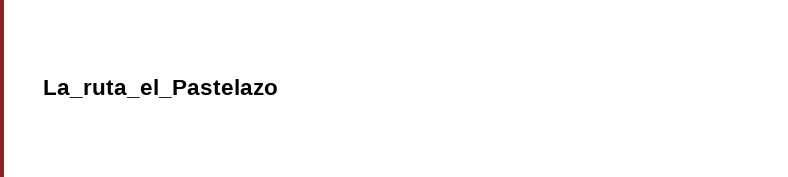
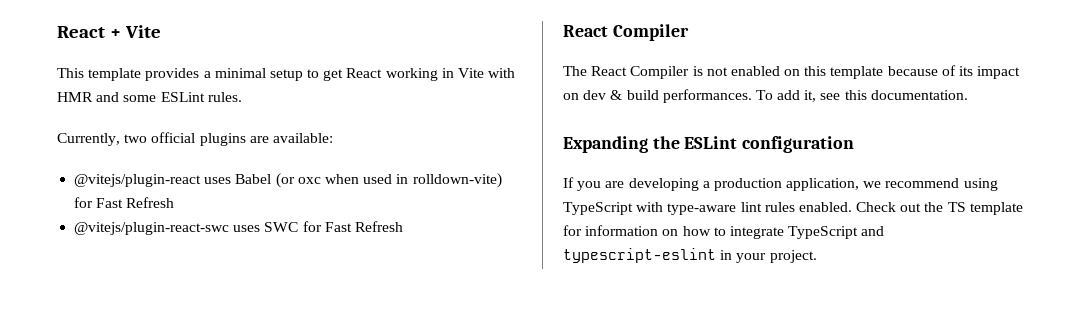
- La_ruta_el_Pastelazo
+ React + Vite
+ This template provides a minimal setup to get React working in Vite with HMR and some ESLint rules.
+ Currently, two official plugins are available:
+ @vitejs/plugin-react uses Babel (or oxc when used in rolldown-vite) for Fast Refresh
+ @vitejs/plugin-react-swc uses SWC for Fast Refresh
+ React Compiler
+ The React Compiler is not enabled on this template because of its impact on dev & build performances. To add it, see this documentation.
+ Expanding the ESLint configuration
+ If you are developing a production application, we recommend using TypeScript with type-aware lint rules enabled. Check out the TS template for information on how to integrate TypeScript and typescript-eslint in your project.

